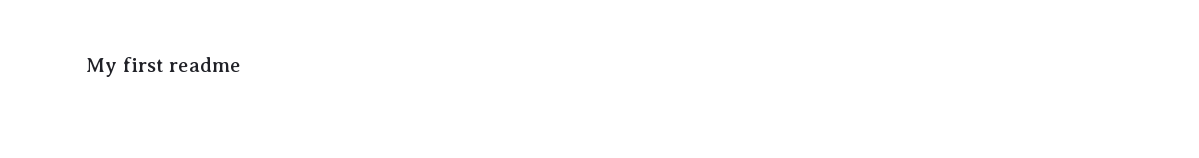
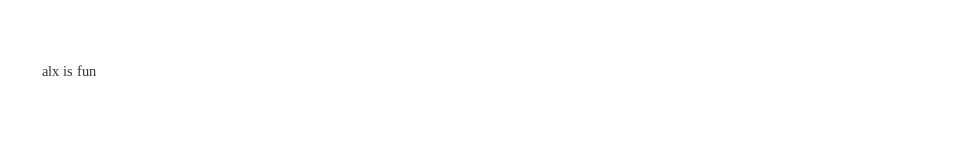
- My first readme
+ alx is fun

